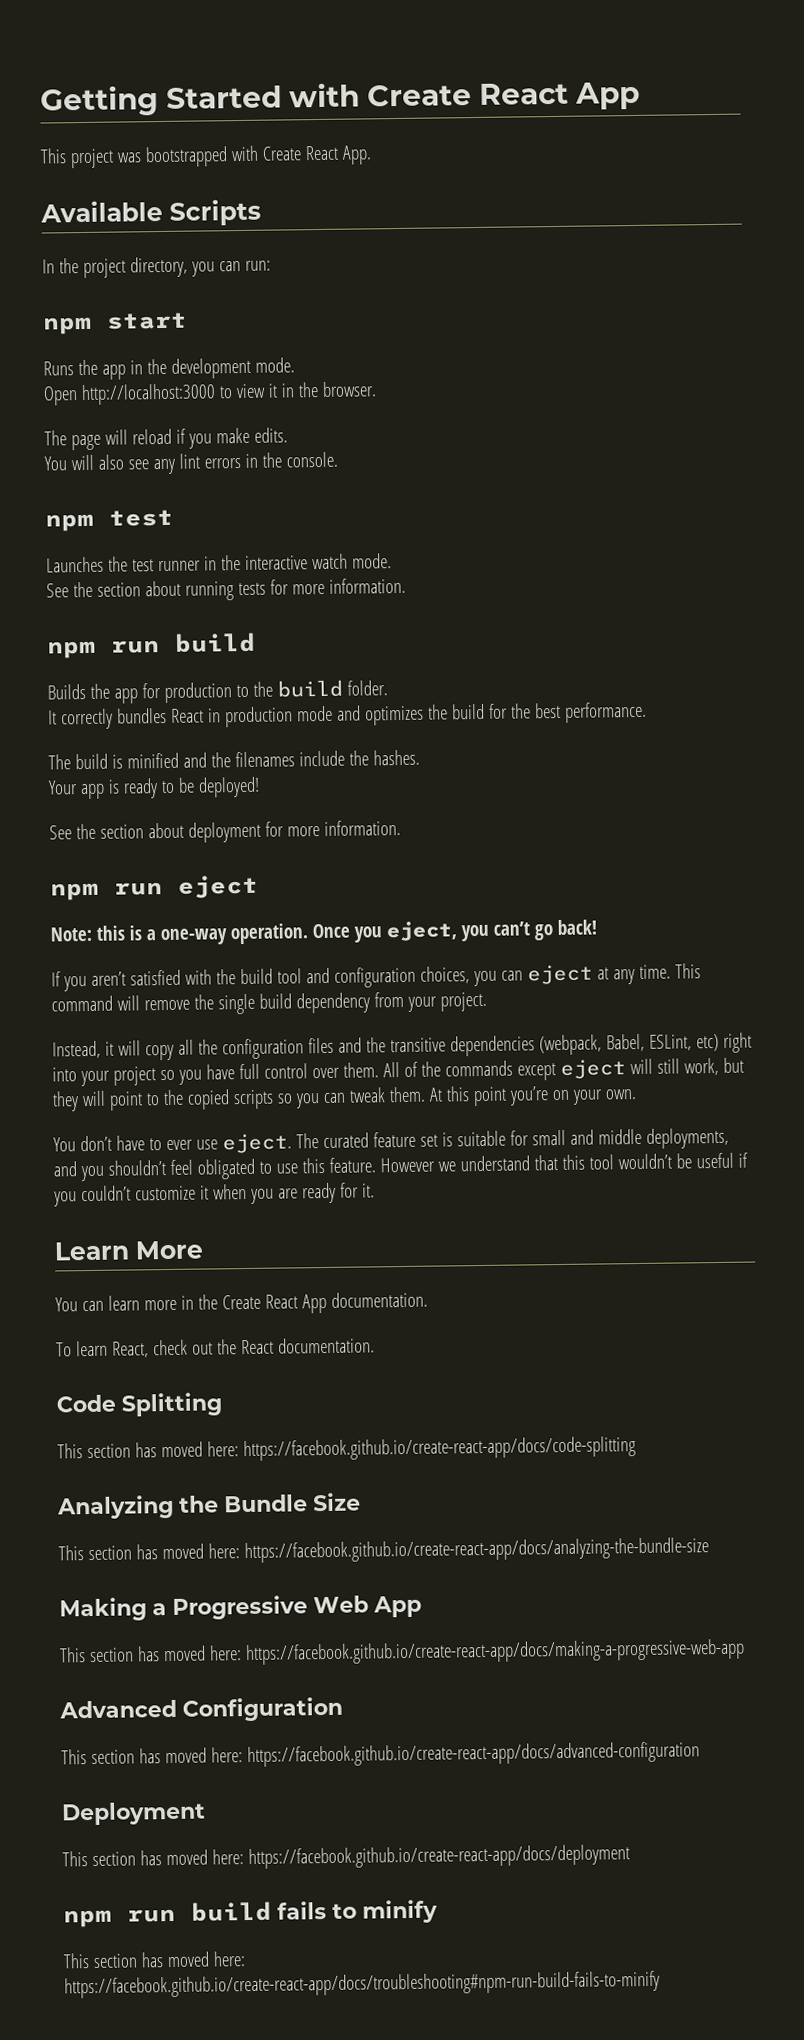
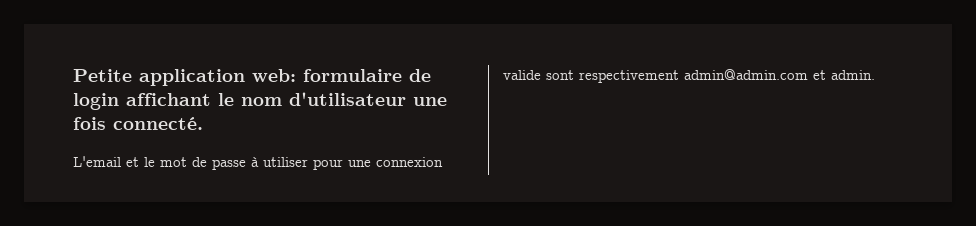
- Getting Started with Create React App
- This project was bootstrapped with Create React App.
- Available Scripts
- In the project directory, you can run:
- npm start
- Runs the app in the development mode.
- Open http://localhost:3000 to view it in the browser.
- The page will reload if you make edits.
- You will also see any lint errors in the console.
- npm test
- Launches the test runner in the interactive watch mode.
- See the section about running tests for more information.
- npm run build
- Builds the app for production to the build folder.
- It correctly bundles React in production mode and optimizes the build for the best performance.
- The build is minified and the filenames include the hashes.
- Your app is ready to be deployed!
- See the section about deployment for more information.
- npm run eject
- Note: this is a one-way operation. Once you eject, you can’t go back!
- If you aren’t satisfied with the build tool and configuration choices, you can eject at any time. This command will remove the single build dependency from your project.
- Instead, it will copy all the configuration files and the transitive dependencies (webpack, Babel, ESLint, etc) right into your project so you have full control over them. All of the commands except eject will still work, but they will point to the copied scripts so you can tweak them. At this point you’re on your own.
- You don’t have to ever use eject. The curated feature set is suitable for small and middle deployments, and you shouldn’t feel obligated to use this feature. However we understand that this tool wouldn’t be useful if you couldn’t customize it when you are ready for it.
- Learn More
- You can learn more in the Create React App documentation.
- To learn React, check out the React documentation.
- Code Splitting
- This section has moved here: https://facebook.github.io/create-react-app/docs/code-splitting
- Analyzing the Bundle Size
- This section has moved here: https://facebook.github.io/create-react-app/docs/analyzing-the-bundle-size
- Making a Progressive Web App
- This section has moved here: https://facebook.github.io/create-react-app/docs/making-a-progressive-web-app
- Advanced Configuration
- This section has moved here: https://facebook.github.io/create-react-app/docs/advanced-configuration
- Deployment
- This section has moved here: https://facebook.github.io/create-react-app/docs/deployment
- npm run build fails to minify
- This section has moved here: https://facebook.github.io/create-react-app/docs/troubleshooting#npm-run-build-fails-to-minify
+ Petite application web: formulaire de login affichant le nom d'utilisateur une fois connecté.
+ L'email et le mot de passe à utiliser pour une connexion valide sont respectivement admin@admin.com et admin.

